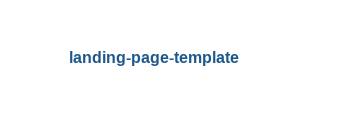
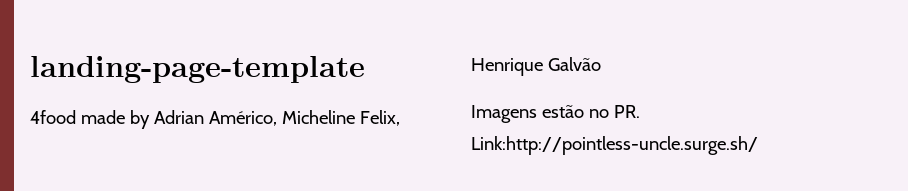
+ 4food made by Adrian Américo, Micheline Felix, Henrique Galvão
+ Imagens estão no PR. Link:http://pointless-uncle.surge.sh/

